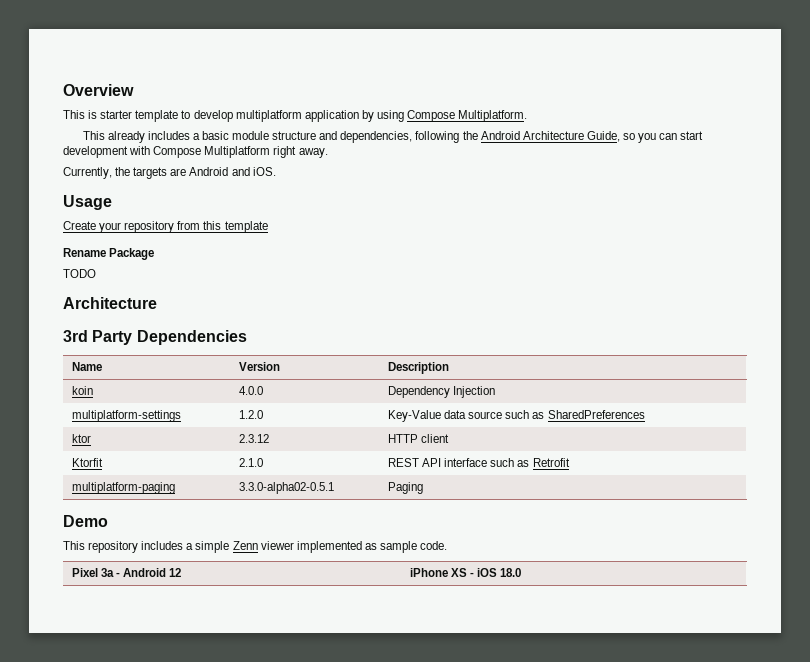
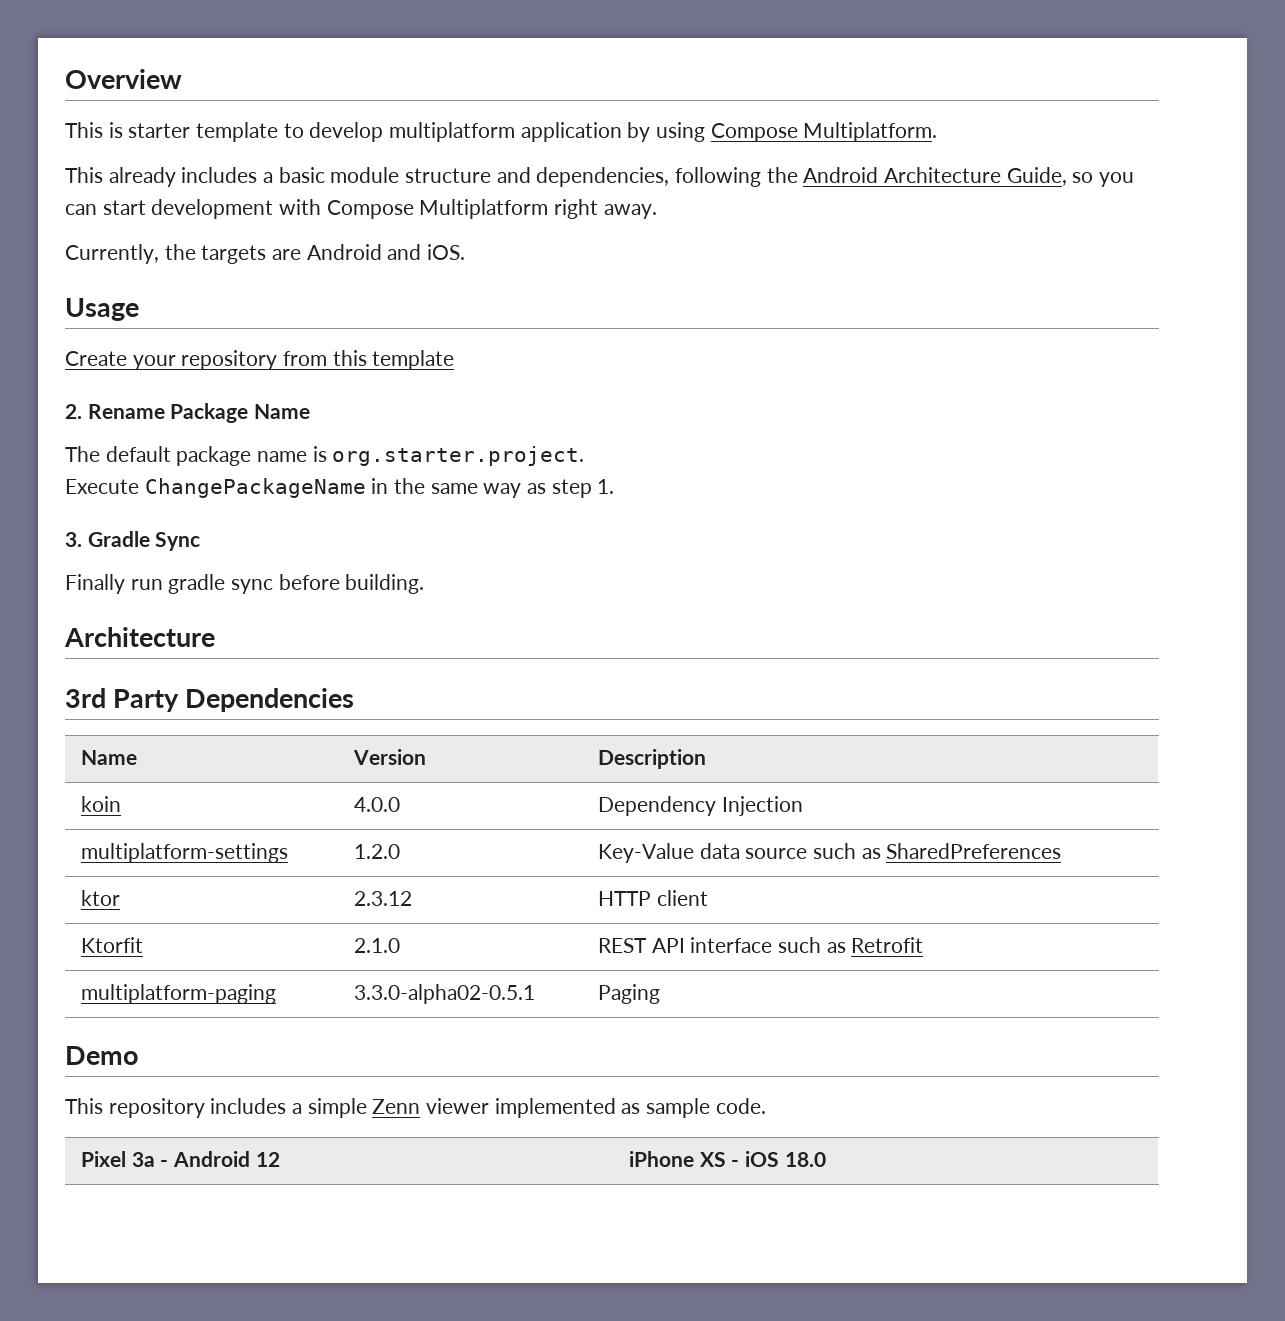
- Rename Package
- TODO
+ 2. Rename Package Name
+ The default package name is org.starter.project.
+ Execute ChangePackageName in the same way as step 1.
+ 3. Gradle Sync
+ Finally run gradle sync before building.

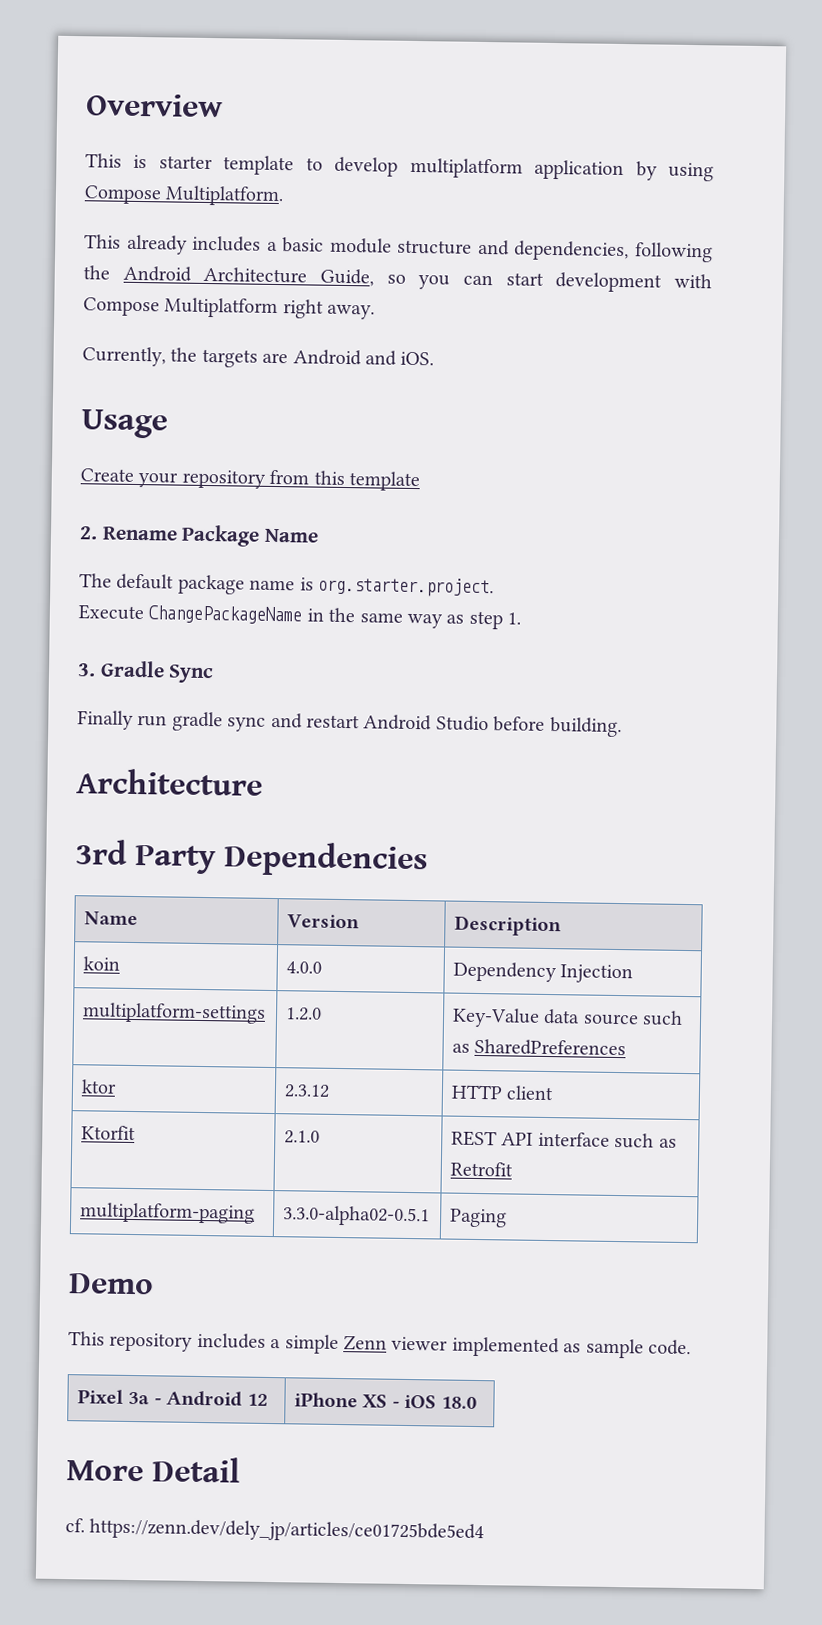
- Finally run gradle sync before building.
+ Finally run gradle sync and restart Android Studio before building.
+ More Detail
+ cf. https://zenn.dev/dely_jp/articles/ce01725bde5ed4

